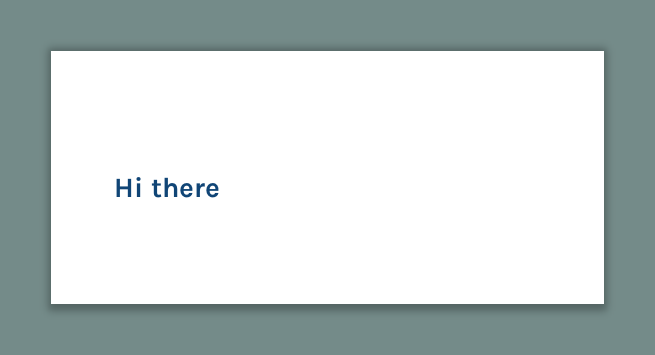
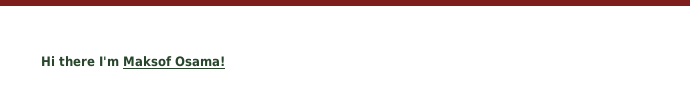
- Hi there
+ Hi there I'm Maksof Osama!

